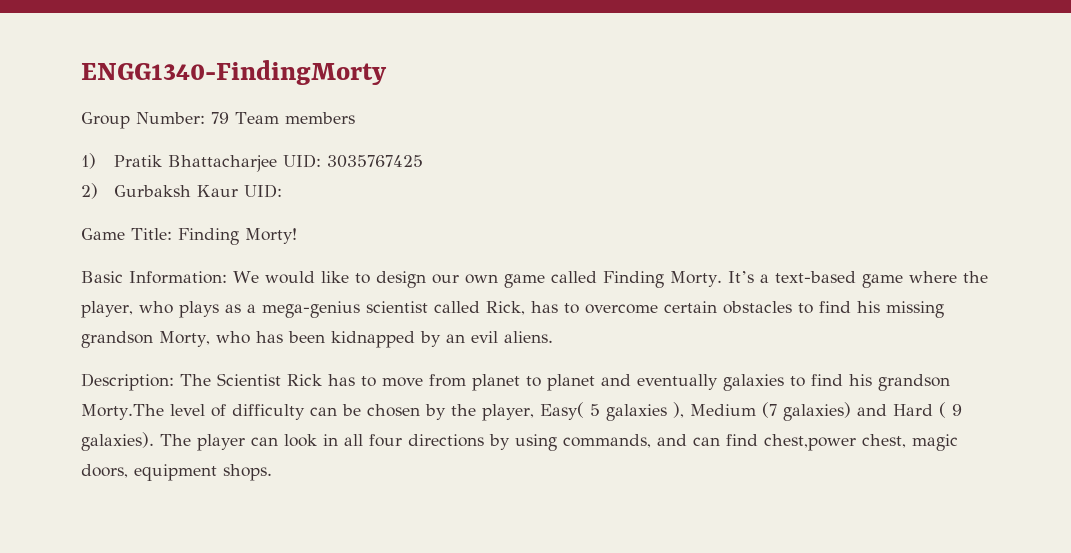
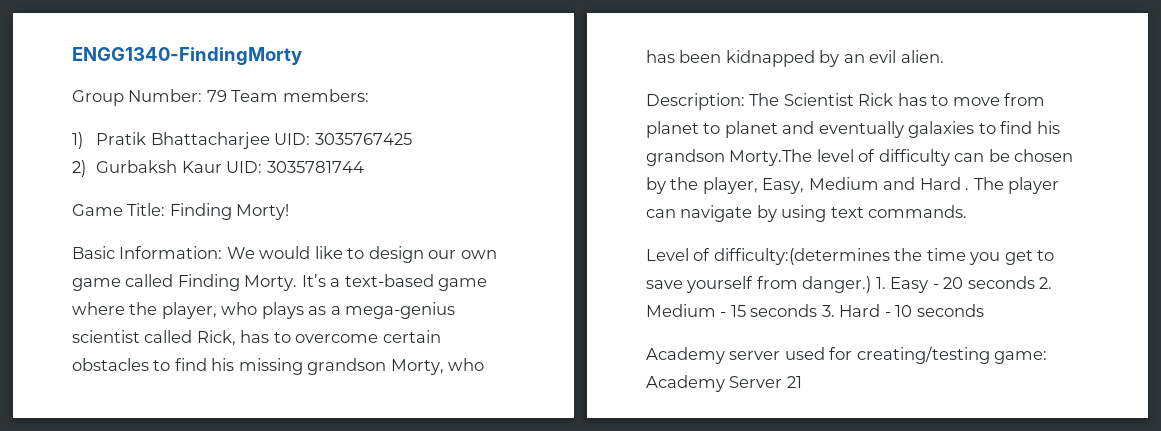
- Group Number: 79 Team members
+ Group Number: 79 Team members:
- 2) Gurbaksh Kaur UID:
+ 2) Gurbaksh Kaur UID: 3035781744
- It’s a text-based game where the player, who plays as a mega-genius scientist called Rick, has to overcome certain obstacles to find his missing grandson Morty, who has been kidnapped by an evil aliens.
+ It’s a text-based game where the player, who plays as a mega-genius scientist called Rick, has to overcome certain obstacles to find his missing grandson Morty, who has been kidnapped by an evil alien.
- Description: The Scientist Rick has to move from planet to planet and eventually galaxies to find his grandson Morty.The level of difficulty can be chosen by the player, Easy( 5 galaxies ), Medium (7 galaxies) and Hard ( 9 galaxies). The player can look in all four directions by using commands, and can find chest,power chest, magic doors, equipment shops.
+ Description: The Scientist Rick has to move from planet to planet and eventually galaxies to find his grandson Morty.The level of difficulty can be chosen by the player, Easy, Medium and Hard . The player can navigate by using text commands.
+ Level of difficulty:(determines the time you get to save yourself from danger.) 1. Easy - 20 seconds 2. Medium - 15 seconds 3. Hard - 10 seconds
+ Academy server used for creating/testing game: Academy Server 21

